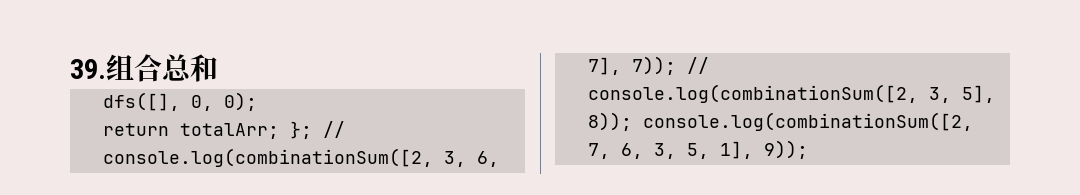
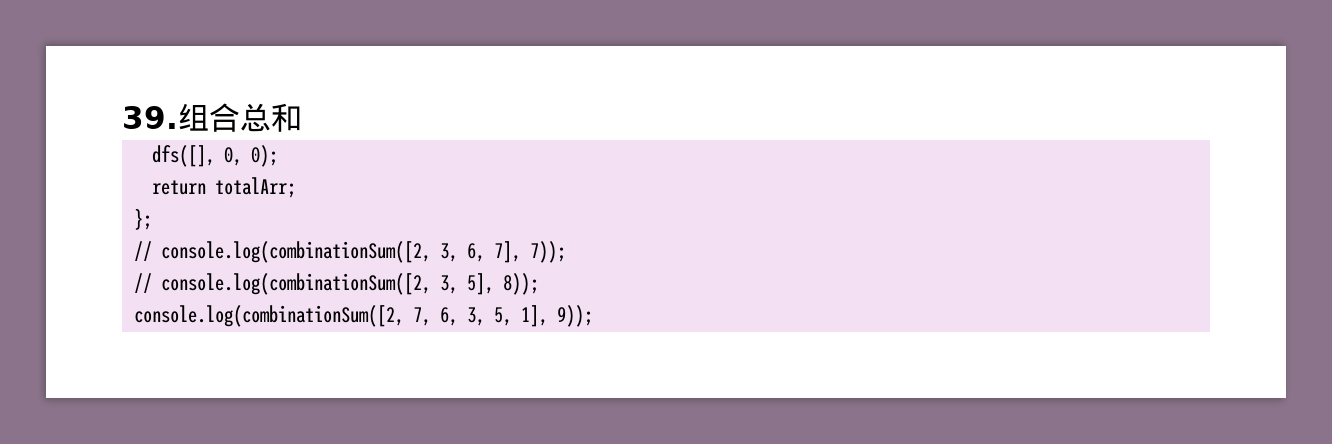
- return totalArr; }; // console.log(combinationSum([2, 3, 6, 7], 7)); // console.log(combinationSum([2, 3, 5], 8)); console.log(combinationSum([2, 7, 6, 3, 5, 1], 9));
+ return totalArr;
+ };
+ // console.log(combinationSum([2, 3, 6, 7], 7));
+ // console.log(combinationSum([2, 3, 5], 8));
+ console.log(combinationSum([2, 7, 6, 3, 5, 1], 9));

